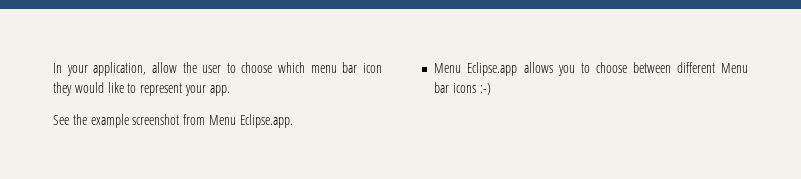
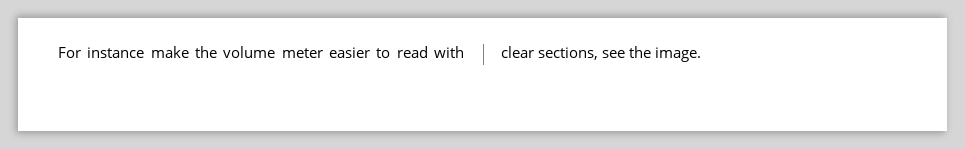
- In your application, allow the user to choose which menu bar icon they would like to represent your app.
- See the example screenshot from Menu Eclipse.app.
- Menu Eclipse.app allows you to choose between different Menu bar icons :-)
+ For instance make the volume meter easier to read with clear sections, see the image.

